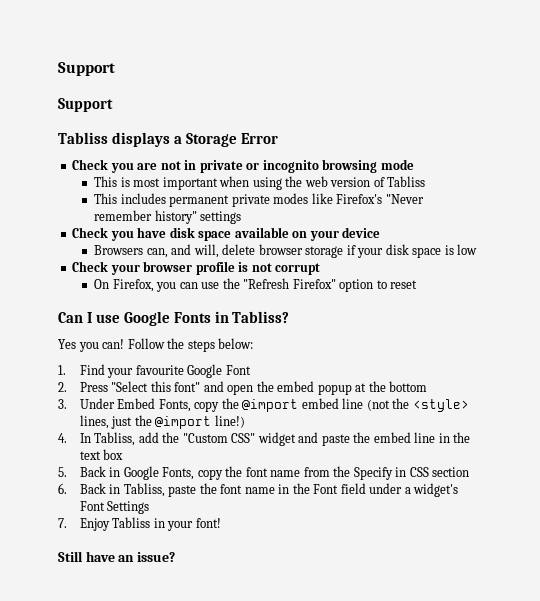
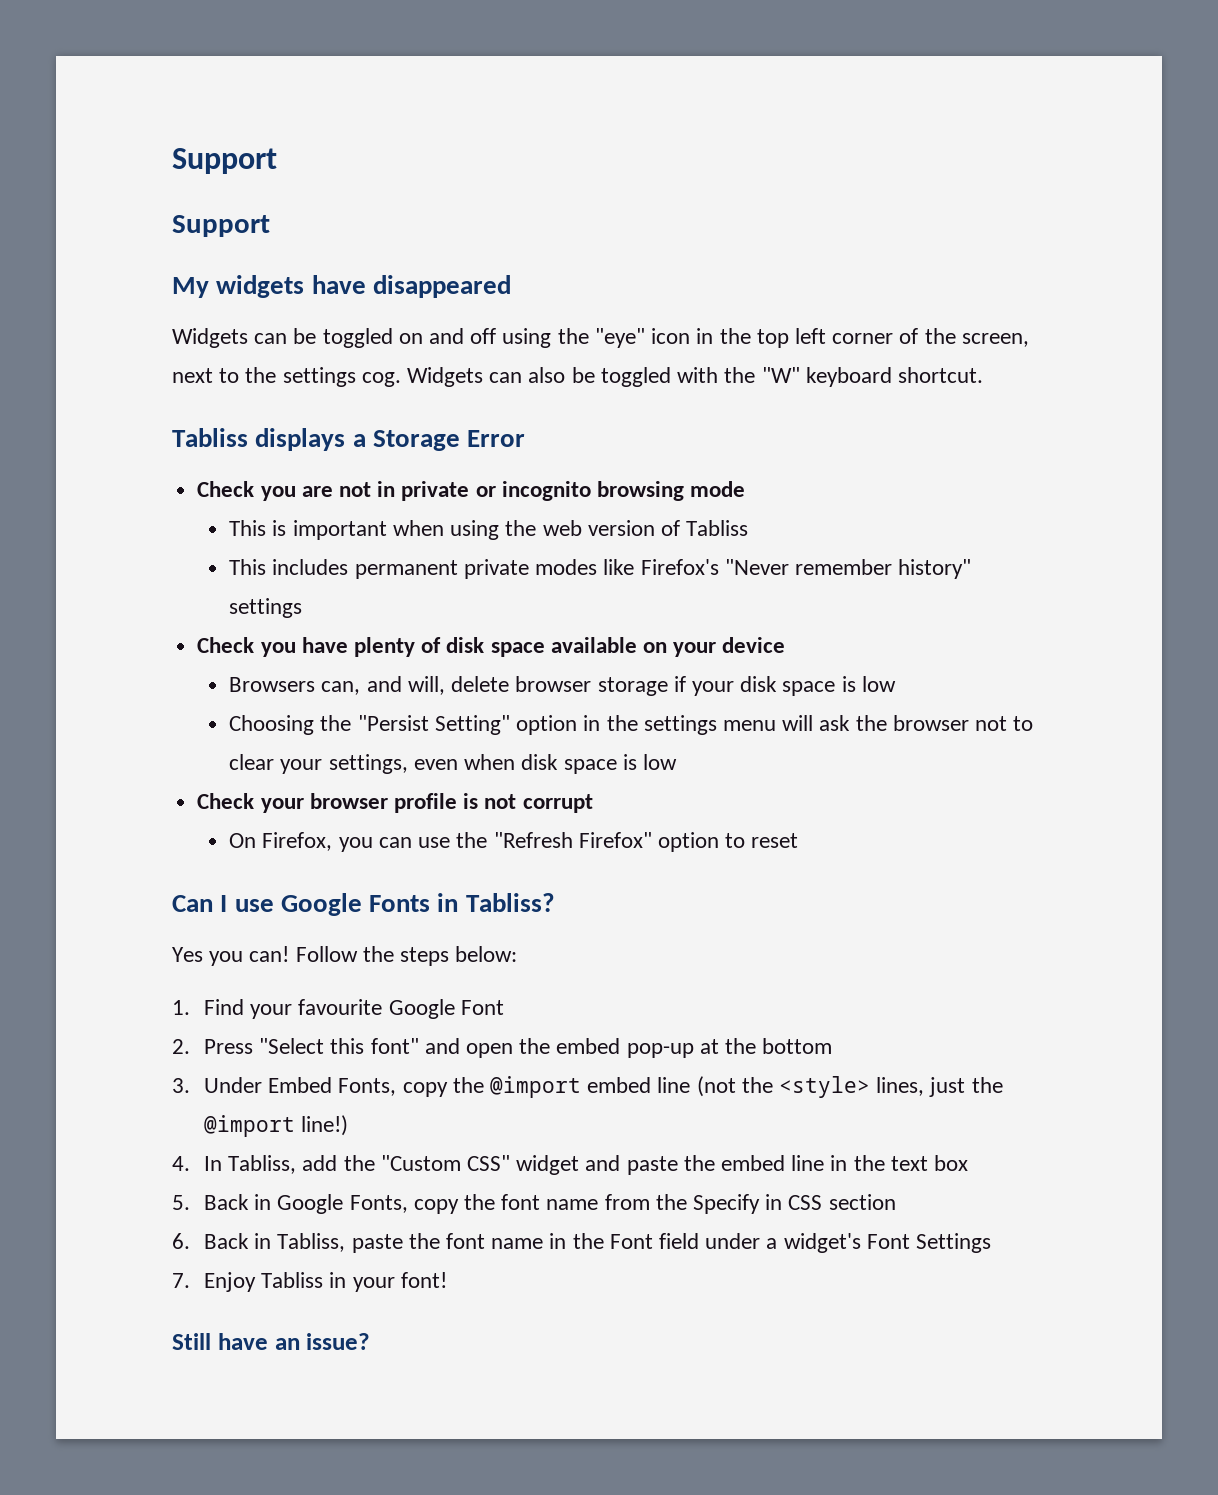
+ My widgets have disappeared
+ Widgets can be toggled on and off using the "eye" icon in the top left corner of the screen, next to the settings cog. Widgets can also be toggled with the "W" keyboard shortcut.
- This is most important when using the web version of Tabliss
+ This is important when using the web version of Tabliss
- Check you have disk space available on your device
+ Check you have plenty of disk space available on your device
+ Choosing the "Persist Setting" option in the settings menu will ask the browser not to clear your settings, even when disk space is low
- 2. Press "Select this font" and open the embed popup at the bottom
+ 2. Press "Select this font" and open the embed pop-up at the bottom

